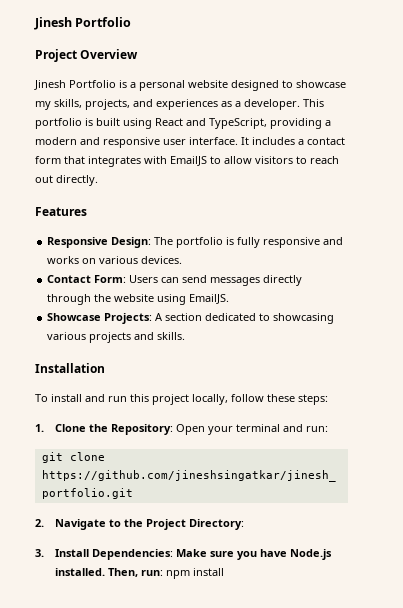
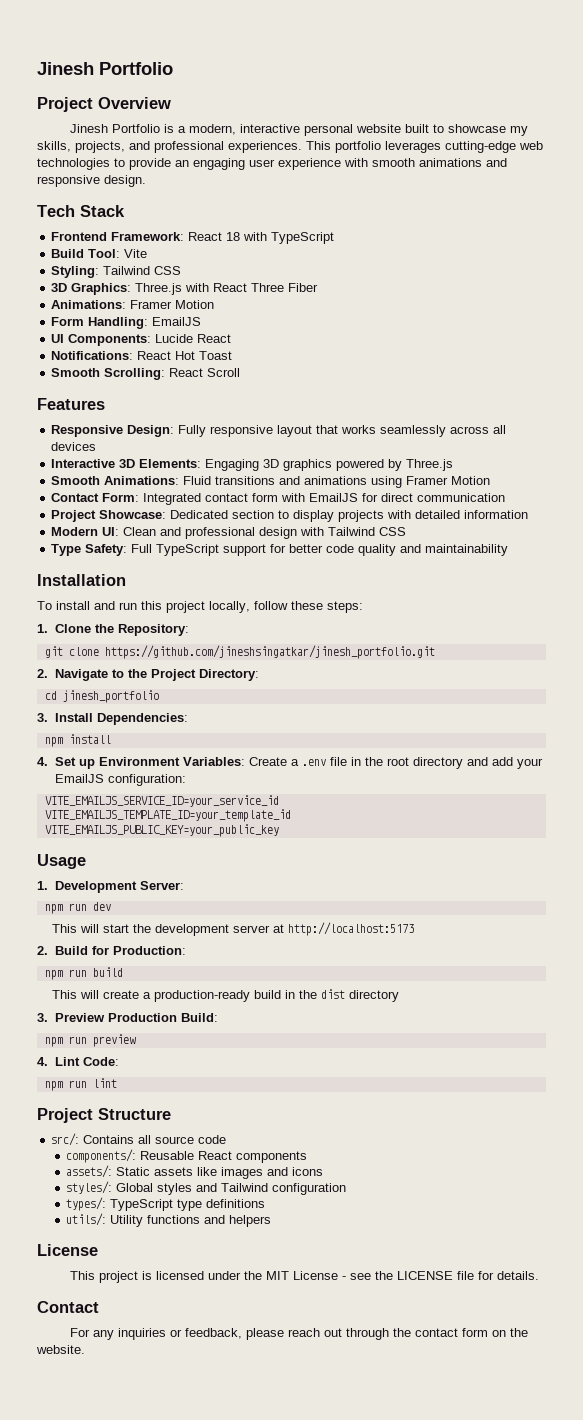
- Jinesh Portfolio is a personal website designed to showcase my skills, projects, and experiences as a developer. This portfolio is built using React and TypeScript, providing a modern and responsive user interface. It includes a contact form that integrates with EmailJS to allow visitors to reach out directly.
+ Jinesh Portfolio is a modern, interactive personal website built to showcase my skills, projects, and professional experiences. This portfolio leverages cutting-edge web technologies to provide an engaging user experience with smooth animations and responsive design.
+ Tech Stack
+ Frontend Framework: React 18 with TypeScript
+ Build Tool: Vite
+ Styling: Tailwind CSS
+ 3D Graphics: Three.js with React Three Fiber
+ Animations: Framer Motion
+ Form Handling: EmailJS
+ UI Components: Lucide React
+ Notifications: React Hot Toast
+ Smooth Scrolling: React Scroll
  Features
- Responsive Design: The portfolio is fully responsive and works on various devices.
- Contact Form: Users can send messages directly through the website using EmailJS.
- Showcase Projects: A section dedicated to showcasing various projects and skills.
+ Responsive Design: Fully responsive layout that works seamlessly across all devices
+ Interactive 3D Elements: Engaging 3D graphics powered by Three.js
+ Smooth Animations: Fluid transitions and animations using Framer Motion
+ Contact Form: Integrated contact form with EmailJS for direct communication
+ Project Showcase: Dedicated section to display projects with detailed information
+ Modern UI: Clean and professional design with Tailwind CSS
+ Type Safety: Full TypeScript support for better code quality and maintainability
- 1. Clone the Repository: Open your terminal and run:
+ 1. Clone the Repository:
+ cd jinesh_portfolio
- 3. Install Dependencies: Make sure you have Node.js installed. Then, run: npm install
+ 3. Install Dependencies:
+ npm install
+ 4. Set up Environment Variables: Create a .env file in the root directory and add your EmailJS configuration:
+ VITE_EMAILJS_SERVICE_ID=your_service_id
+ VITE_EMAILJS_TEMPLATE_ID=your_template_id
+ VITE_EMAILJS_PUBLIC_KEY=your_public_key
+ Usage
+ 1. Development Server:
+ npm run dev
+ This will start the development server at http://localhost:5173
+ 2. Build for Production:
+ npm run build
+ This will create a production-ready build in the dist directory
+ 3. Preview Production Build:
+ npm run preview
+ 4. Lint Code:
+ npm run lint
+ Project Structure
+ src/: Contains all source code
+ components/: Reusable React components
+ assets/: Static assets like images and icons
+ styles/: Global styles and Tailwind configuration
+ types/: TypeScript type definitions
+ utils/: Utility functions and helpers
+ License
+ This project is licensed under the MIT License - see the LICENSE file for details.
+ Contact
+ For any inquiries or feedback, please reach out through the contact form on the website.

